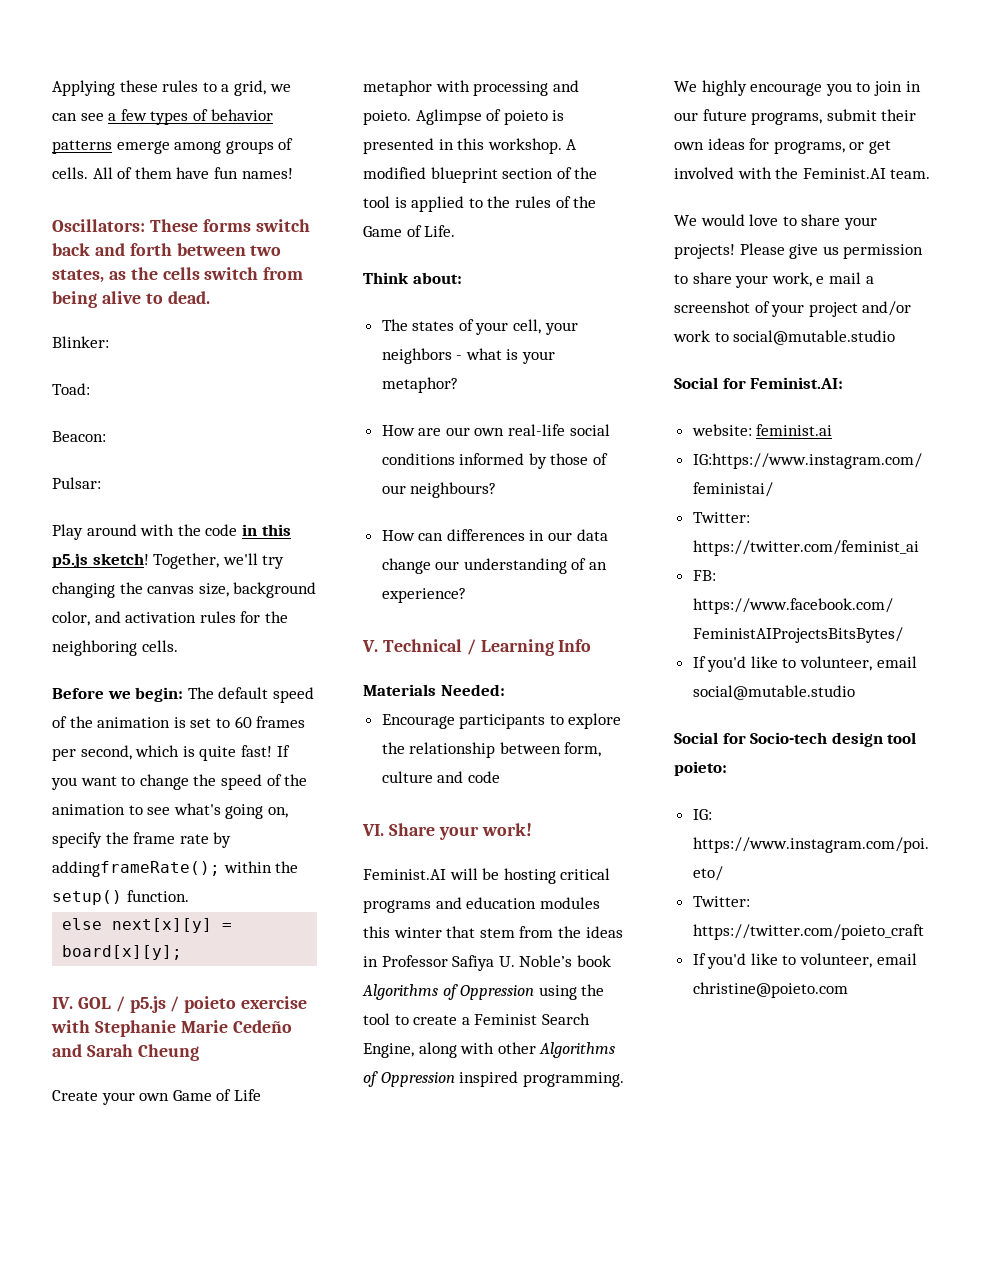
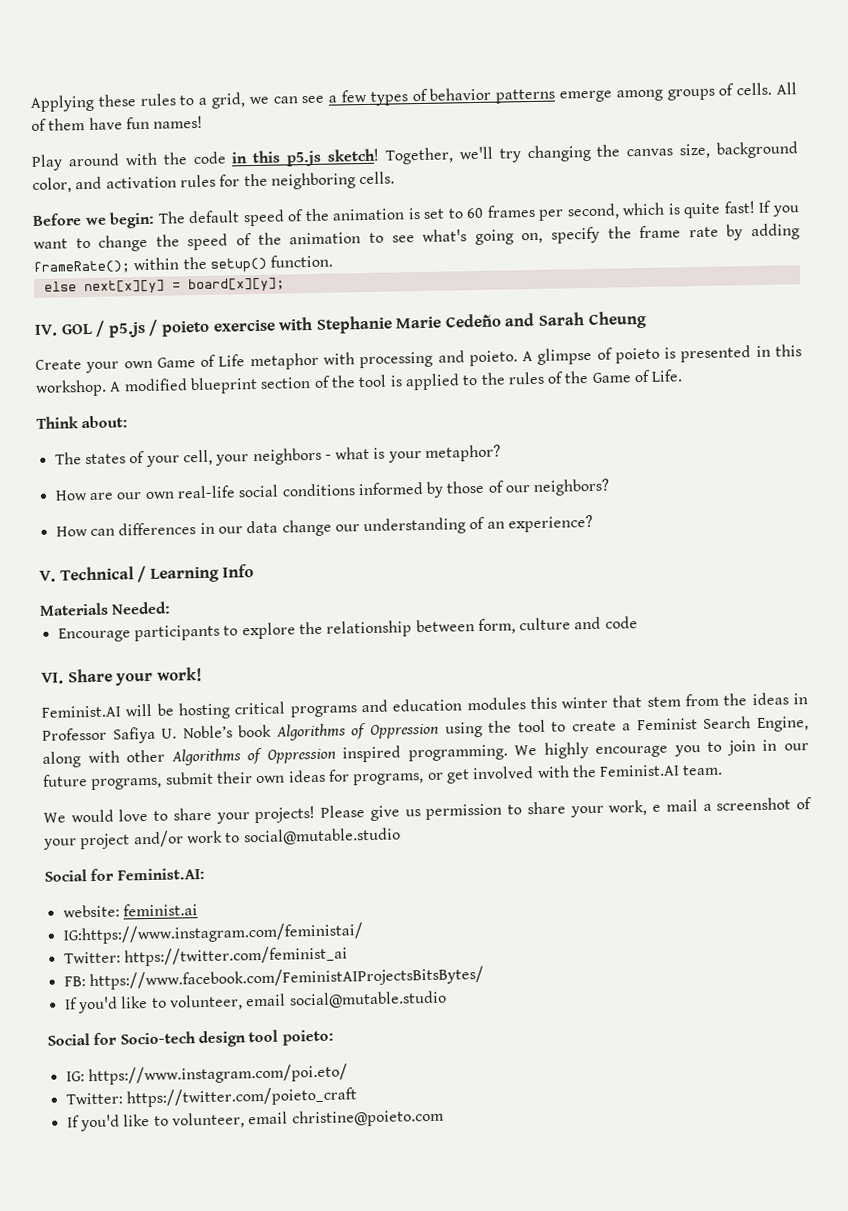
- Oscillators: These forms switch back and forth between two states, as the cells switch from being alive to dead.
- Blinker:
- Toad:
- Beacon:
- Pulsar:
- If you want to change the speed of the animation to see what's going on, specify the frame rate by addingframeRate(); within the setup() function.
+ If you want to change the speed of the animation to see what's going on, specify the frame rate by adding frameRate(); within the setup() function.
- Aglimpse of poieto is presented in this workshop.
+ A glimpse of poieto is presented in this workshop.
- How are our own real-life social conditions informed by those of our neighbours?
+ How are our own real-life social conditions informed by those of our neighbors?

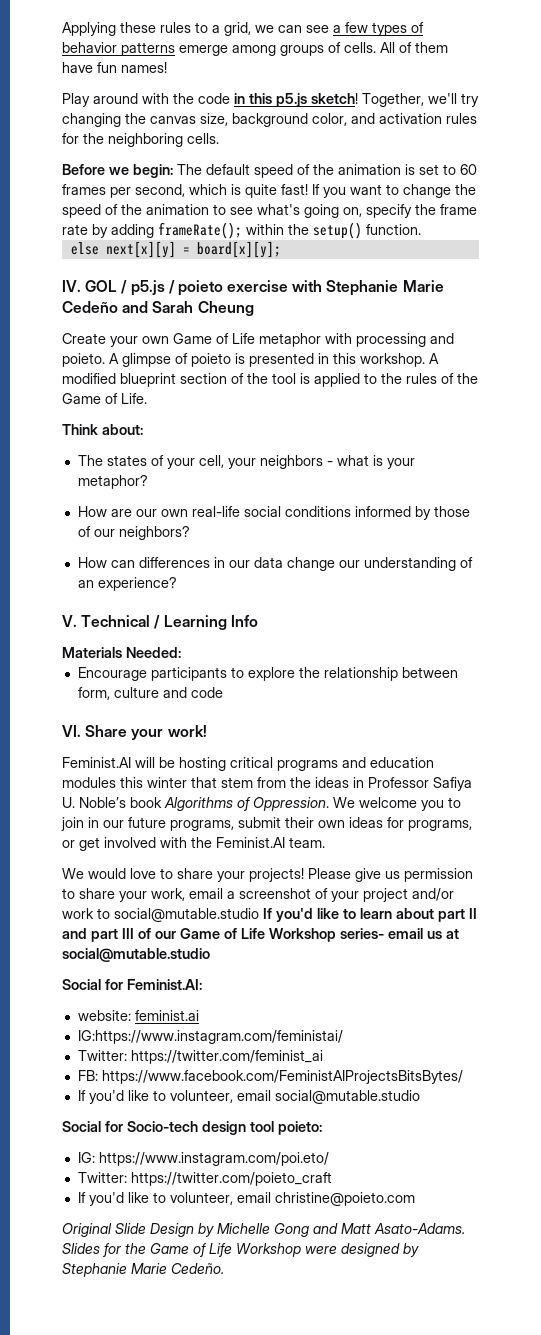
- Feminist.AI will be hosting critical programs and education modules this winter that stem from the ideas in Professor Safiya U. Noble’s book Algorithms of Oppression using the tool to create a Feminist Search Engine, along with other Algorithms of Oppression inspired programming. We highly encourage you to join in our future programs, submit their own ideas for programs, or get involved with the Feminist.AI team.
+ Feminist.AI will be hosting critical programs and education modules this winter that stem from the ideas in Professor Safiya U. Noble’s book Algorithms of Oppression. We welcome you to join in our future programs, submit their own ideas for programs, or get involved with the Feminist.AI team.
- Please give us permission to share your work, e mail a screenshot of your project and/or work to social@mutable.studio
+ Please give us permission to share your work, email a screenshot of your project and/or work to social@mutable.studio If you'd like to learn about part II and part III of our Game of Life Workshop series- email us at social@mutable.studio
+ Original Slide Design by Michelle Gong and Matt Asato-Adams. Slides for the Game of Life Workshop were designed by Stephanie Marie Cedeño.

